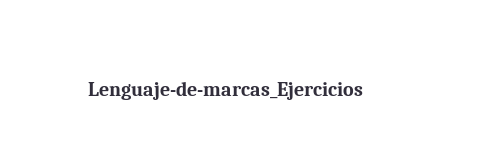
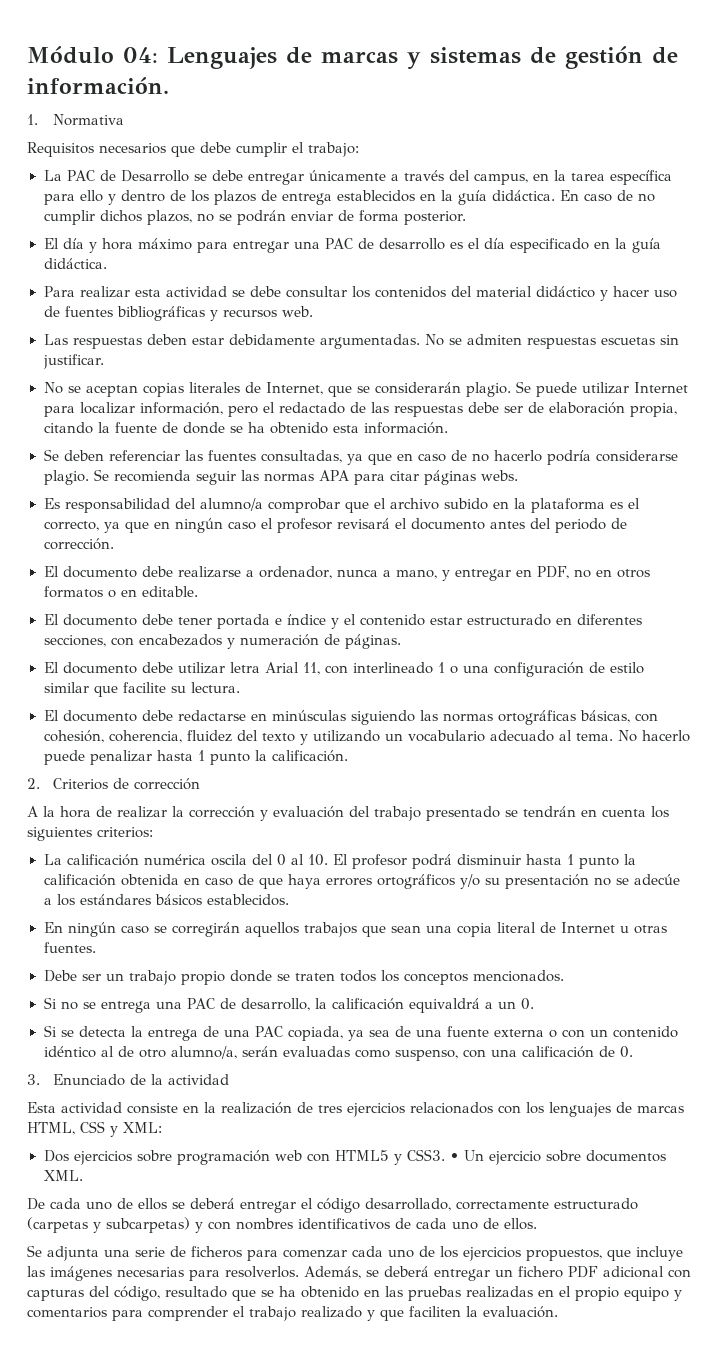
- Lenguaje-de-marcas_Ejercicios
+ Módulo 04: Lenguajes de marcas y sistemas de gestión de información.
+ 1. Normativa
+ Requisitos necesarios que debe cumplir el trabajo:
+ La PAC de Desarrollo se debe entregar únicamente a través del campus, en la tarea específica para ello y dentro de los plazos de entrega establecidos en la guía didáctica. En caso de no cumplir dichos plazos, no se podrán enviar de forma posterior.
+ El día y hora máximo para entregar una PAC de desarrollo es el día especificado en la guía didáctica.
+ Para realizar esta actividad se debe consultar los contenidos del material didáctico y hacer uso de fuentes bibliográficas y recursos web.
+ Las respuestas deben estar debidamente argumentadas. No se admiten respuestas escuetas sin justificar.
+ No se aceptan copias literales de Internet, que se considerarán plagio. Se puede utilizar Internet para localizar información, pero el redactado de las respuestas debe ser de elaboración propia, citando la fuente de donde se ha obtenido esta información.
+ Se deben referenciar las fuentes consultadas, ya que en caso de no hacerlo podría considerarse plagio. Se recomienda seguir las normas APA para citar páginas webs.
+ Es responsabilidad del alumno/a comprobar que el archivo subido en la plataforma es el correcto, ya que en ningún caso el profesor revisará el documento antes del periodo de corrección.
+ El documento debe realizarse a ordenador, nunca a mano, y entregar en PDF, no en otros formatos o en editable.
+ El documento debe tener portada e índice y el contenido estar estructurado en diferentes secciones, con encabezados y numeración de páginas.
+ El documento debe utilizar letra Arial 11, con interlineado 1 o una configuración de estilo similar que facilite su lectura.
+ El documento debe redactarse en minúsculas siguiendo las normas ortográficas básicas, con cohesión, coherencia, fluidez del texto y utilizando un vocabulario adecuado al tema. No hacerlo puede penalizar hasta 1 punto la calificación.
+ 2. Criterios de corrección
+ A la hora de realizar la corrección y evaluación del trabajo presentado se tendrán en cuenta los siguientes criterios:
+ La calificación numérica oscila del 0 al 10. El profesor podrá disminuir hasta 1 punto la calificación obtenida en caso de que haya errores ortográficos y/o su presentación no se adecúe a los estándares básicos establecidos.
+ En ningún caso se corregirán aquellos trabajos que sean una copia literal de Internet u otras fuentes.
+ Debe ser un trabajo propio donde se traten todos los conceptos mencionados.
+ Si no se entrega una PAC de desarrollo, la calificación equivaldrá a un 0.
+ Si se detecta la entrega de una PAC copiada, ya sea de una fuente externa o con un contenido idéntico al de otro alumno/a, serán evaluadas como suspenso, con una calificación de 0.
+ 3. Enunciado de la actividad
+ Esta actividad consiste en la realización de tres ejercicios relacionados con los lenguajes de marcas HTML, CSS y XML:
+ Dos ejercicios sobre programación web con HTML5 y CSS3. • Un ejercicio sobre documentos XML.
+ De cada uno de ellos se deberá entregar el código desarrollado, correctamente estructurado (carpetas y subcarpetas) y con nombres identificativos de cada uno de ellos.
+ Se adjunta una serie de ficheros para comenzar cada uno de los ejercicios propuestos, que incluye las imágenes necesarias para resolverlos. Además, se deberá entregar un fichero PDF adicional con capturas del código, resultado que se ha obtenido en las pruebas realizadas en el propio equipo y comentarios para comprender el trabajo realizado y que faciliten la evaluación.

